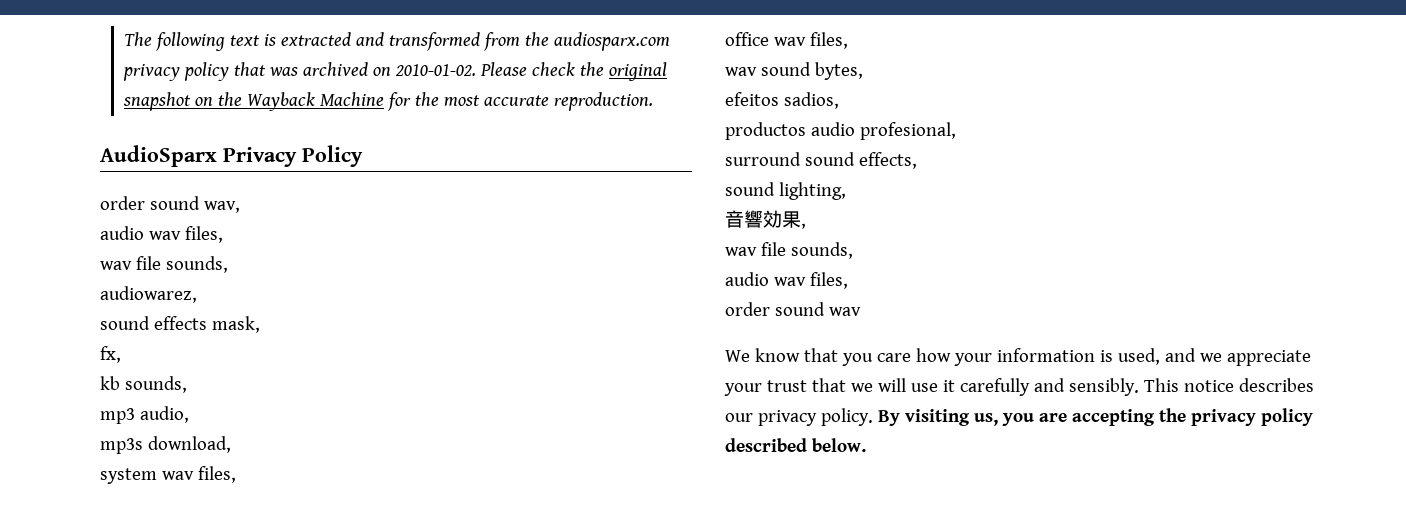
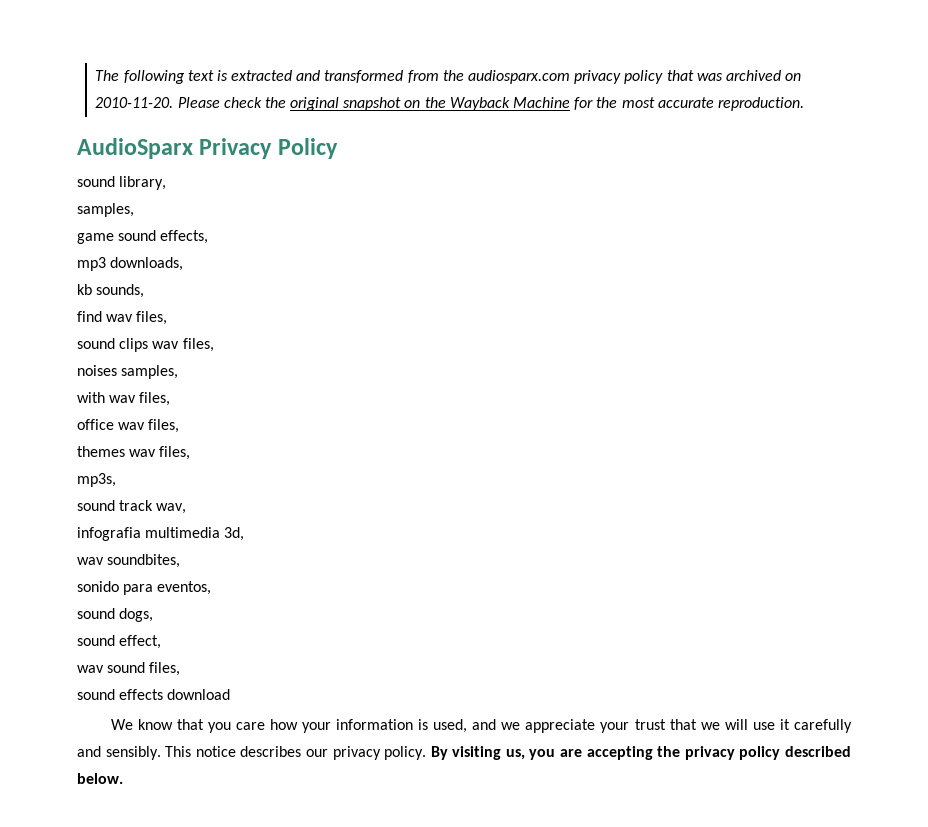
- The following text is extracted and transformed from the audiosparx.com privacy policy that was archived on 2010-01-02.
+ The following text is extracted and transformed from the audiosparx.com privacy policy that was archived on 2010-11-20.
- order sound wav,
- audio wav files,
- wav file sounds,
- audiowarez,
- sound effects mask,
- fx,
+ sound library,
+ samples,
+ game sound effects,
+ mp3 downloads,
  kb sounds,
- mp3 audio,
- mp3s download,
- system wav files,
+ find wav files,
+ sound clips wav files,
+ noises samples,
+ with wav files,
- wav sound bytes,
- efeitos sadios,
- productos audio profesional,
- surround sound effects,
- sound lighting,
- 音響効果,
- wav file sounds,
- audio wav files,
- order sound wav
+ themes wav files,
+ mp3s,
+ sound track wav,
+ infografia multimedia 3d,
+ wav soundbites,
+ sonido para eventos,
+ sound dogs,
+ sound effect,
+ wav sound files,
+ sound effects download

